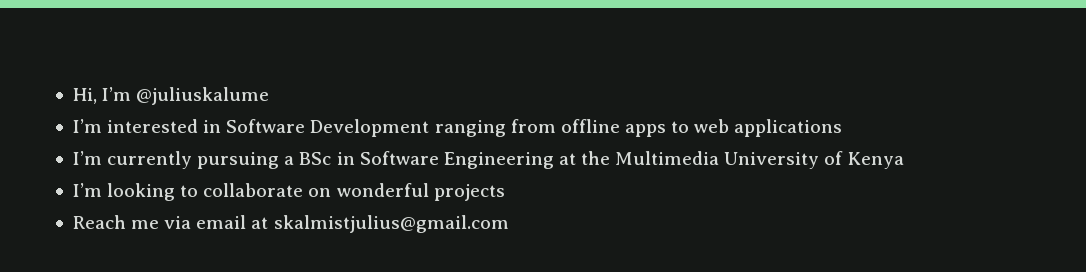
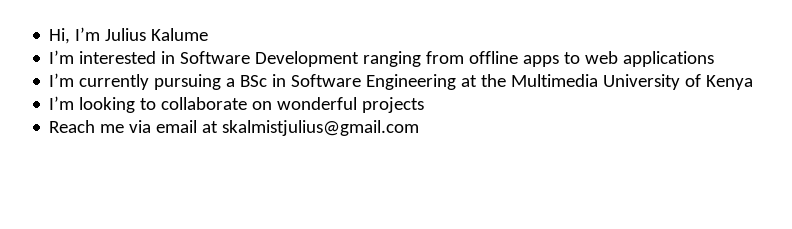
- Hi, I’m @juliuskalume
+ Hi, I’m Julius Kalume

